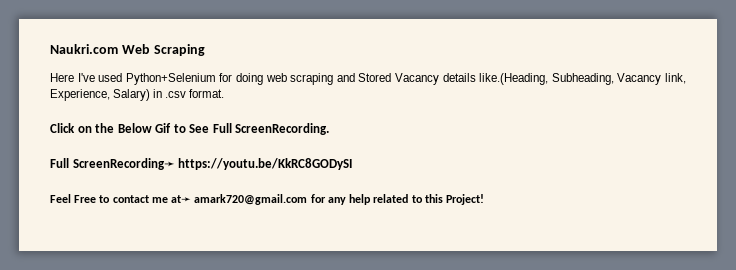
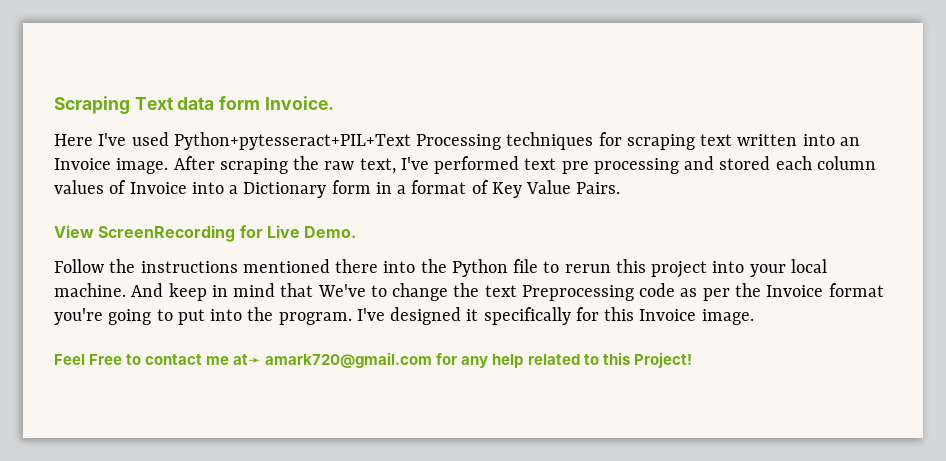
- Naukri.com Web Scraping
+ Scraping Text data form Invoice.
- Here I've used Python+Selenium for doing web scraping and Stored Vacancy details like.(Heading, Subheading, Vacancy link, Experience, Salary) in .csv format.
- Click on the Below Gif to See Full ScreenRecording.
- Full ScreenRecording➛ https://youtu.be/KkRC8GODySI
+ Here I've used Python+pytesseract+PIL+Text Processing techniques for scraping text written into an Invoice image. After scraping the raw text, I've performed text pre processing and stored each column values of Invoice into a Dictionary form in a format of Key Value Pairs.
+ View ScreenRecording for Live Demo.
+ Follow the instructions mentioned there into the Python file to rerun this project into your local machine. And keep in mind that We've to change the text Preprocessing code as per the Invoice format you're going to put into the program. I've designed it specifically for this Invoice image.

